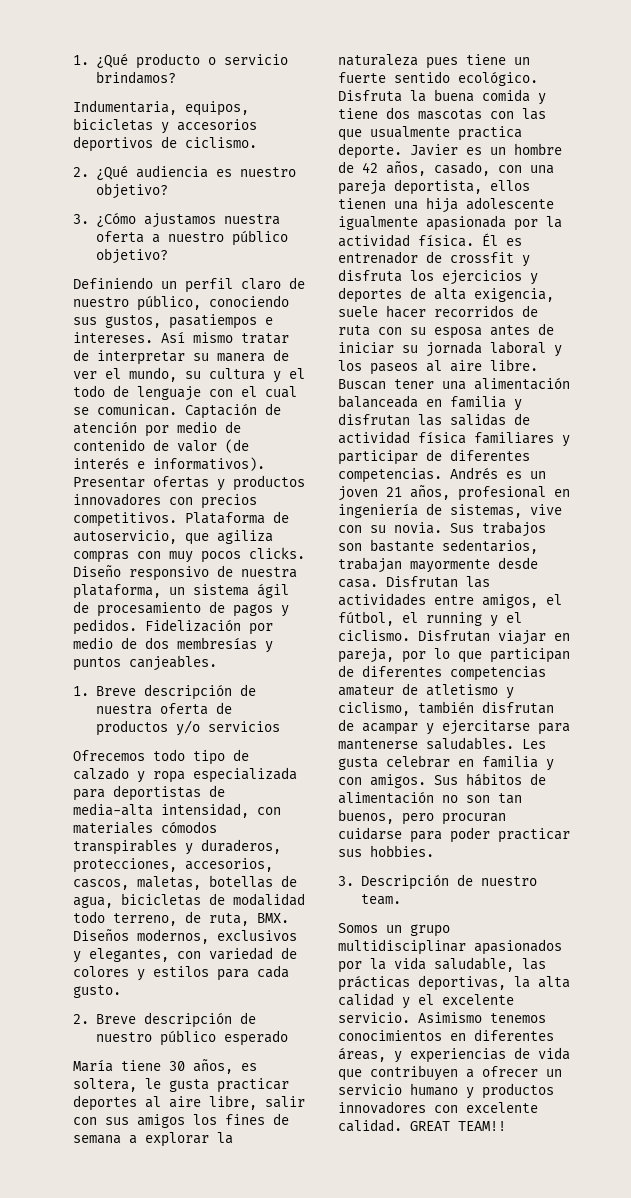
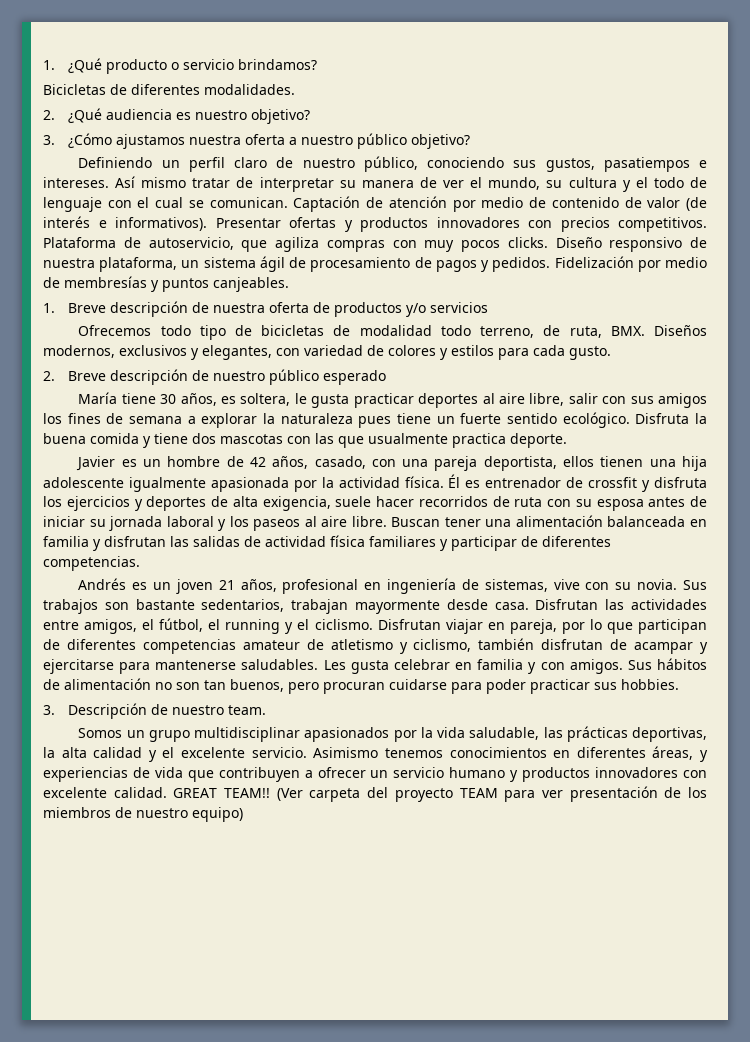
- Indumentaria, equipos, bicicletas y accesorios deportivos de ciclismo.
+ Bicicletas de diferentes modalidades.
- Fidelización por medio de dos membresías y puntos canjeables.
+ Fidelización por medio de membresías y puntos canjeables.
- Ofrecemos todo tipo de calzado y ropa especializada para deportistas de media-alta intensidad, con materiales cómodos transpirables y duraderos, protecciones, accesorios, cascos, maletas, botellas de agua, bicicletas de modalidad todo terreno, de ruta, BMX. Diseños modernos, exclusivos y elegantes, con variedad de colores y estilos para cada gusto.
+ Ofrecemos todo tipo de bicicletas de modalidad todo terreno, de ruta, BMX. Diseños modernos, exclusivos y elegantes, con variedad de colores y estilos para cada gusto.
- Disfruta la buena comida y tiene dos mascotas con las que usualmente practica deporte. Javier es un hombre de 42 años, casado, con una pareja deportista, ellos tienen una hija adolescente igualmente apasionada por la actividad física.
+ Disfruta la buena comida y tiene dos mascotas con las que usualmente practica deporte.
+ Javier es un hombre de 42 años, casado, con una pareja deportista, ellos tienen una hija adolescente igualmente apasionada por la actividad física.
- Buscan tener una alimentación balanceada en familia y disfrutan las salidas de actividad física familiares y participar de diferentes competencias. Andrés es un joven 21 años, profesional en ingeniería de sistemas, vive con su novia.
+ Buscan tener una alimentación balanceada en familia y disfrutan las salidas de actividad física familiares y participar de diferentes competencias.
+ Andrés es un joven 21 años, profesional en ingeniería de sistemas, vive con su novia.
+ (Ver carpeta del proyecto TEAM para ver presentación de los miembros de nuestro equipo)

